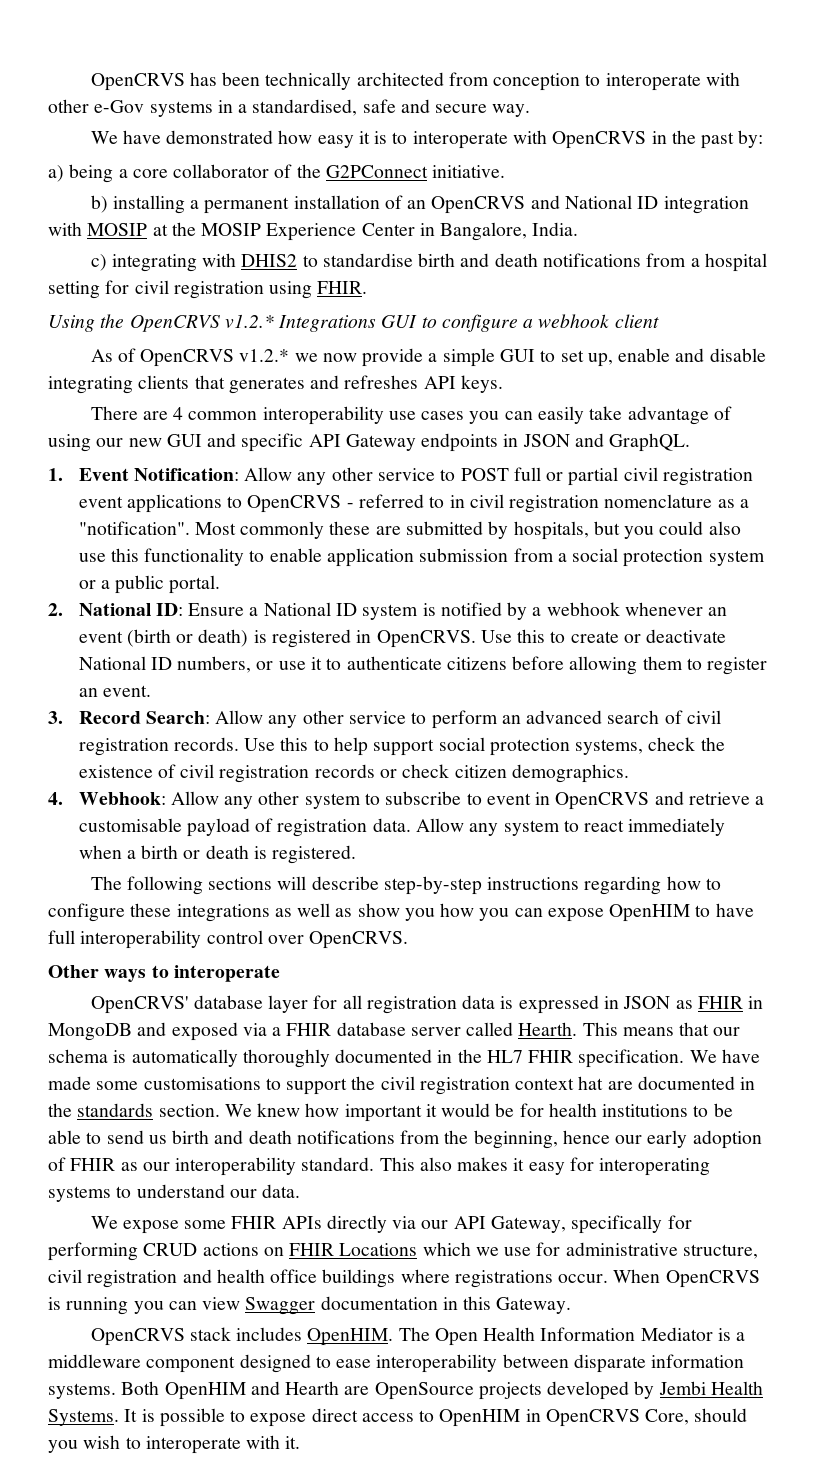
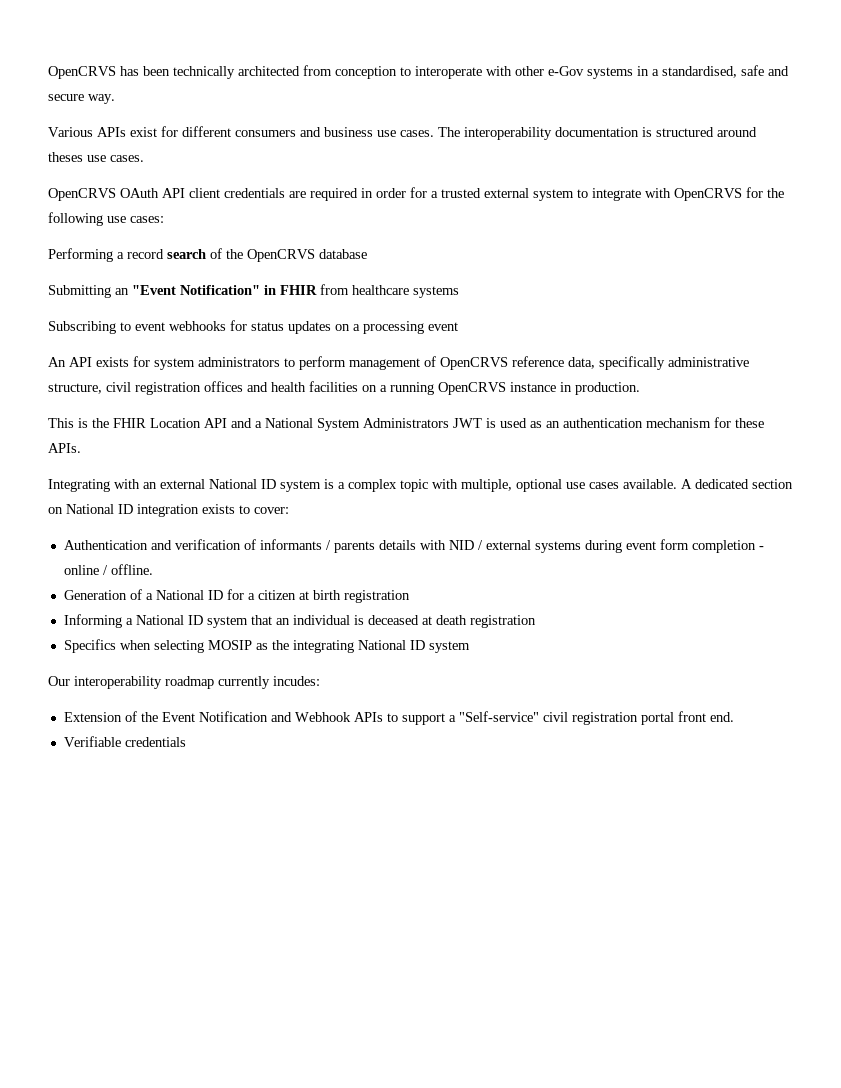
- We have demonstrated how easy it is to interoperate with OpenCRVS in the past by:
- a) being a core collaborator of the G2PConnect initiative.
- b) installing a permanent installation of an OpenCRVS and National ID integration with MOSIP at the MOSIP Experience Center in Bangalore, India.
- c) integrating with DHIS2 to standardise birth and death notifications from a hospital setting for civil registration using FHIR.
- Using the OpenCRVS v1.2.* Integrations GUI to configure a webhook client
- As of OpenCRVS v1.2.* we now provide a simple GUI to set up, enable and disable integrating clients that generates and refreshes API keys.
- There are 4 common interoperability use cases you can easily take advantage of using our new GUI and specific API Gateway endpoints in JSON and GraphQL.
- 1. Event Notification: Allow any other service to POST full or partial civil registration event applications to OpenCRVS - referred to in civil registration nomenclature as a "notification". Most commonly these are submitted by hospitals, but you could also use this functionality to enable application submission from a social protection system or a public portal.
- 2. National ID: Ensure a National ID system is notified by a webhook whenever an event (birth or death) is registered in OpenCRVS. Use this to create or deactivate National ID numbers, or use it to authenticate citizens before allowing them to register an event.
- 3. Record Search: Allow any other service to perform an advanced search of civil registration records. Use this to help support social protection systems, check the existence of civil registration records or check citizen demographics.
- 4. Webhook: Allow any other system to subscribe to event in OpenCRVS and retrieve a customisable payload of registration data. Allow any system to react immediately when a birth or death is registered.
- The following sections will describe step-by-step instructions regarding how to configure these integrations as well as show you how you can expose OpenHIM to have full interoperability control over OpenCRVS.
- Other ways to interoperate
- OpenCRVS' database layer for all registration data is expressed in JSON as FHIR in MongoDB and exposed via a FHIR database server called Hearth. This means that our schema is automatically thoroughly documented in the HL7 FHIR specification. We have made some customisations to support the civil registration context hat are documented in the standards section. We knew how important it would be for health institutions to be able to send us birth and death notifications from the beginning, hence our early adoption of FHIR as our interoperability standard. This also makes it easy for interoperating systems to understand our data.
- We expose some FHIR APIs directly via our API Gateway, specifically for performing CRUD actions on FHIR Locations which we use for administrative structure, civil registration and health office buildings where registrations occur. When OpenCRVS is running you can view Swagger documentation in this Gateway.
- OpenCRVS stack includes OpenHIM. The Open Health Information Mediator is a middleware component designed to ease interoperability between disparate information systems. Both OpenHIM and Hearth are OpenSource projects developed by Jembi Health Systems. It is possible to expose direct access to OpenHIM in OpenCRVS Core, should you wish to interoperate with it.
+ Various APIs exist for different consumers and business use cases. The interoperability documentation is structured around theses use cases.
+ OpenCRVS OAuth API client credentials are required in order for a trusted external system to integrate with OpenCRVS for the following use cases:
+ Performing a record search of the OpenCRVS database
+ Submitting an "Event Notification" in FHIR from healthcare systems
+ Subscribing to event webhooks for status updates on a processing event
+ An API exists for system administrators to perform management of OpenCRVS reference data, specifically administrative structure, civil registration offices and health facilities on a running OpenCRVS instance in production.
+ This is the FHIR Location API and a National System Administrators JWT is used as an authentication mechanism for these APIs.
+ Integrating with an external National ID system is a complex topic with multiple, optional use cases available. A dedicated section on National ID integration exists to cover:
+ Authentication and verification of informants / parents details with NID / external systems during event form completion - online / offline.
+ Generation of a National ID for a citizen at birth registration
+ Informing a National ID system that an individual is deceased at death registration
+ Specifics when selecting MOSIP as the integrating National ID system
+ Our interoperability roadmap currently incudes:
+ Extension of the Event Notification and Webhook APIs to support a "Self-service" civil registration portal front end.
+ Verifiable credentials

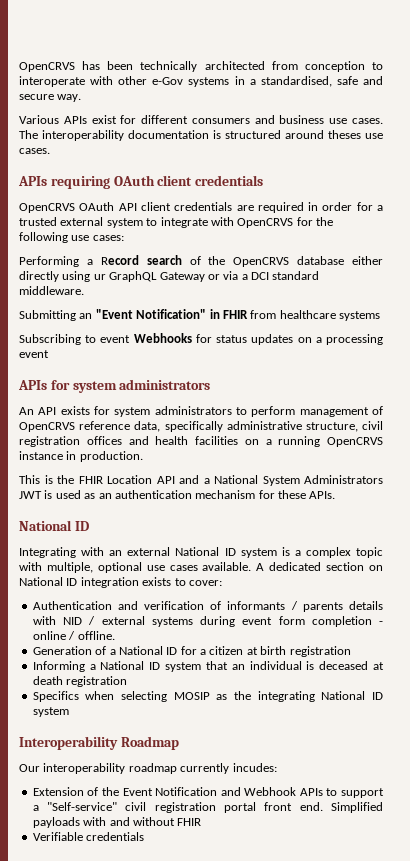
+ APIs requiring OAuth client credentials
- Performing a record search of the OpenCRVS database
+ Performing a Record search of the OpenCRVS database either directly using ur GraphQL Gateway or via a DCI standard middleware.
- Subscribing to event webhooks for status updates on a processing event
+ Subscribing to event Webhooks for status updates on a processing event
+ APIs for system administrators
  This is the FHIR Location API and a National System Administrators JWT is used as an authentication mechanism for these APIs.
+ National ID
+ Interoperability Roadmap
+ Simplified payloads with and without FHIR

